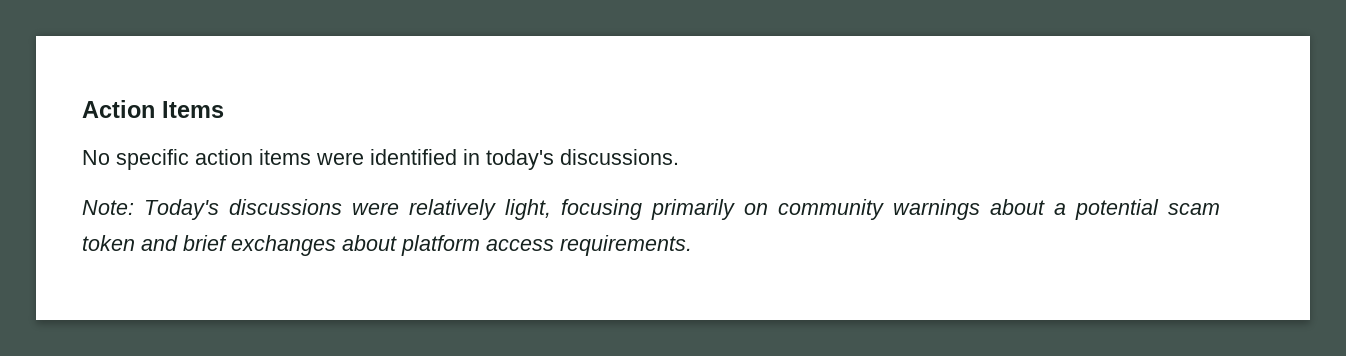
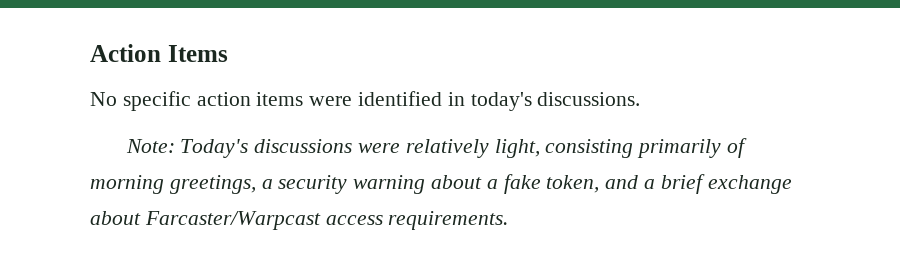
- Note: Today's discussions were relatively light, focusing primarily on community warnings about a potential scam token and brief exchanges about platform access requirements.
+ Note: Today's discussions were relatively light, consisting primarily of morning greetings, a security warning about a fake token, and a brief exchange about Farcaster/Warpcast access requirements.

